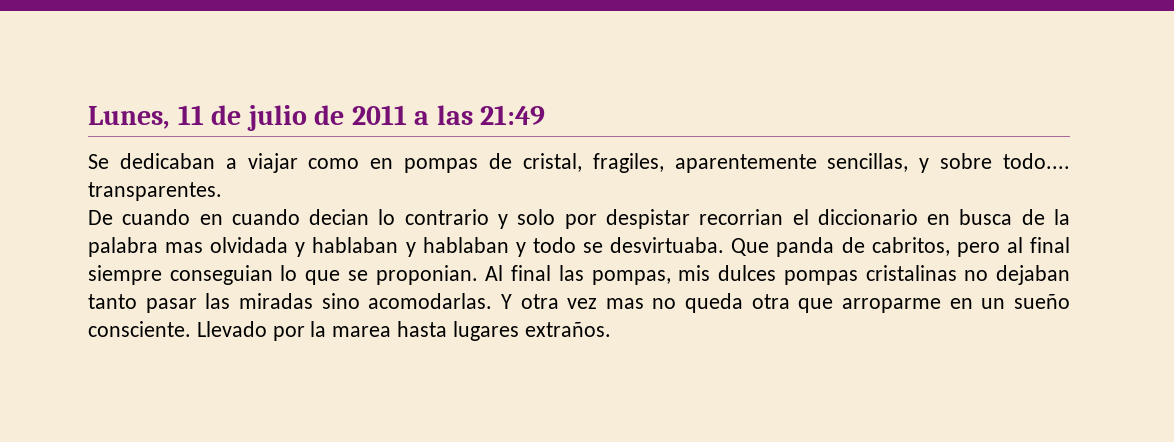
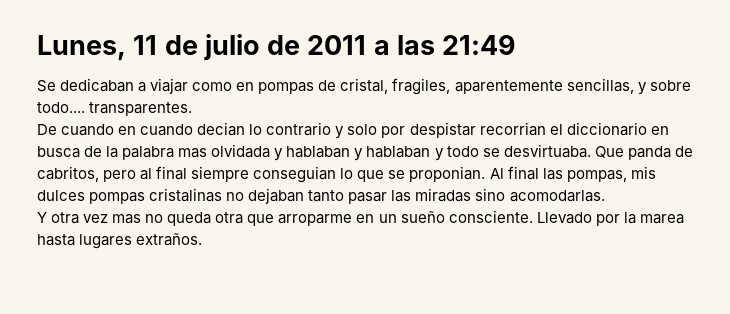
- Al final las pompas, mis dulces pompas cristalinas no dejaban tanto pasar las miradas sino acomodarlas. Y otra vez mas no queda otra que arroparme en un sueño consciente.
+ Al final las pompas, mis dulces pompas cristalinas no dejaban tanto pasar las miradas sino acomodarlas.
+ Y otra vez mas no queda otra que arroparme en un sueño consciente.

